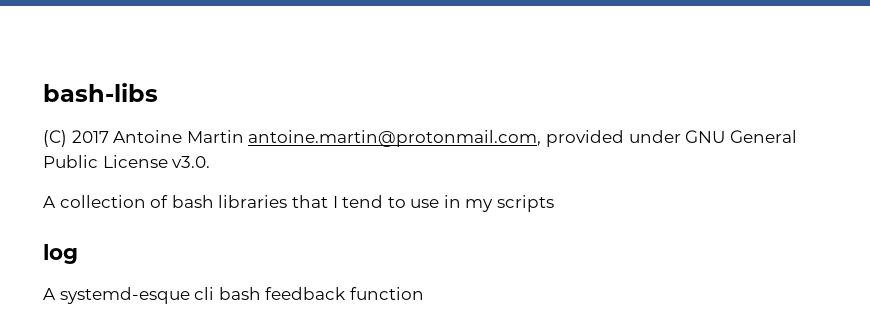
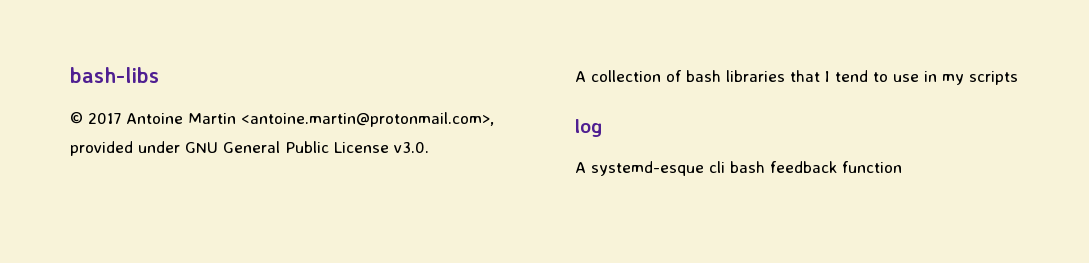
- (C) 2017 Antoine Martin antoine.martin@protonmail.com, provided under GNU General Public License v3.0.
+ © 2017 Antoine Martin <antoine.martin@protonmail.com>, provided under GNU General Public License v3.0.

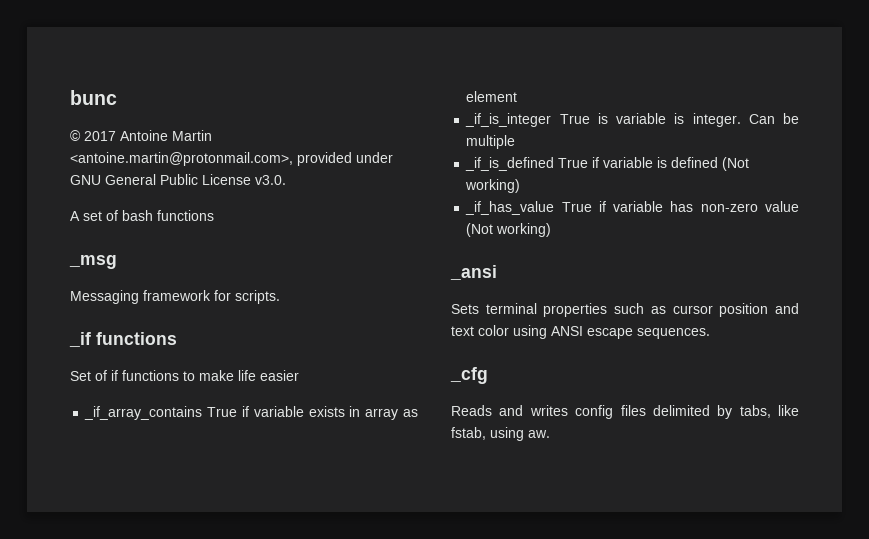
- bash-libs
+ bunc
- A collection of bash libraries that I tend to use in my scripts
- log
- A systemd-esque cli bash feedback function
+ A set of bash functions
+ _msg
+ Messaging framework for scripts.
+ _if functions
+ Set of if functions to make life easier
+ _if_array_contains True if variable exists in array as element
+ _if_is_integer True is variable is integer. Can be multiple
+ _if_is_defined True if variable is defined (Not working)
+ _if_has_value True if variable has non-zero value (Not working)
+ _ansi
+ Sets terminal properties such as cursor position and text color using ANSI escape sequences.
+ _cfg
+ Reads and writes config files delimited by tabs, like fstab, using aw.

